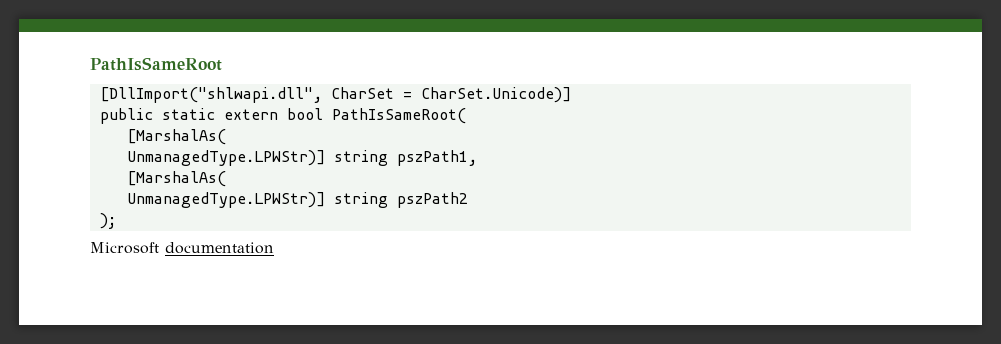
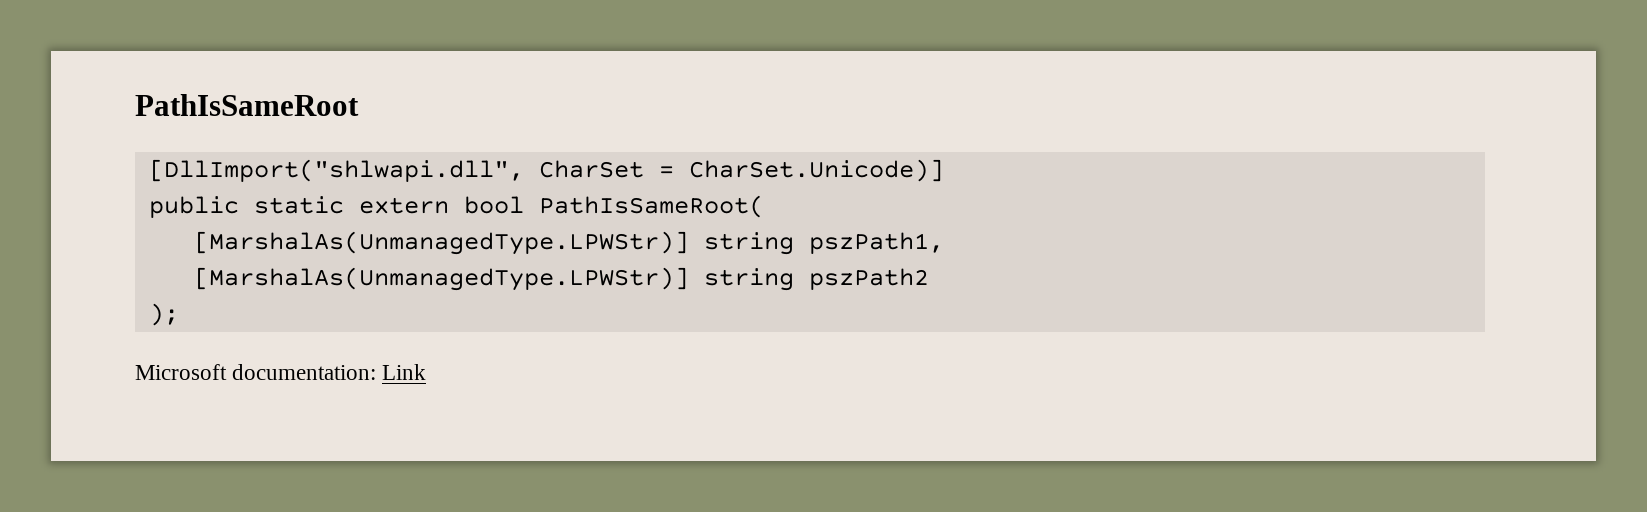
  public static extern bool PathIsSameRoot(
- [MarshalAs(
- UnmanagedType.LPWStr)] string pszPath1,
- [MarshalAs(
- UnmanagedType.LPWStr)] string pszPath2
+ [MarshalAs(UnmanagedType.LPWStr)] string pszPath1,
+ [MarshalAs(UnmanagedType.LPWStr)] string pszPath2
- Microsoft documentation
+ Microsoft documentation: Link

